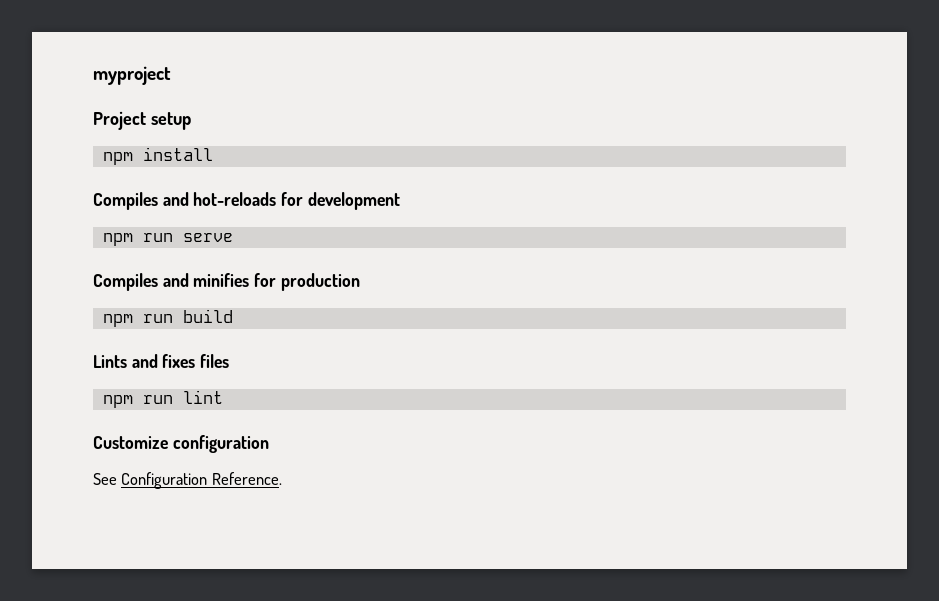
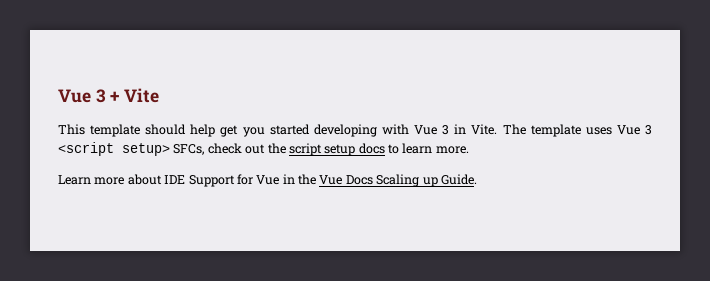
- myproject
- Project setup
- npm install
- Compiles and hot-reloads for development
- npm run serve
- Compiles and minifies for production
- npm run build
- Lints and fixes files
- npm run lint
- Customize configuration
- See Configuration Reference.
+ Vue 3 + Vite
+ This template should help get you started developing with Vue 3 in Vite. The template uses Vue 3 <script setup> SFCs, check out the script setup docs to learn more.
+ Learn more about IDE Support for Vue in the Vue Docs Scaling up Guide.

